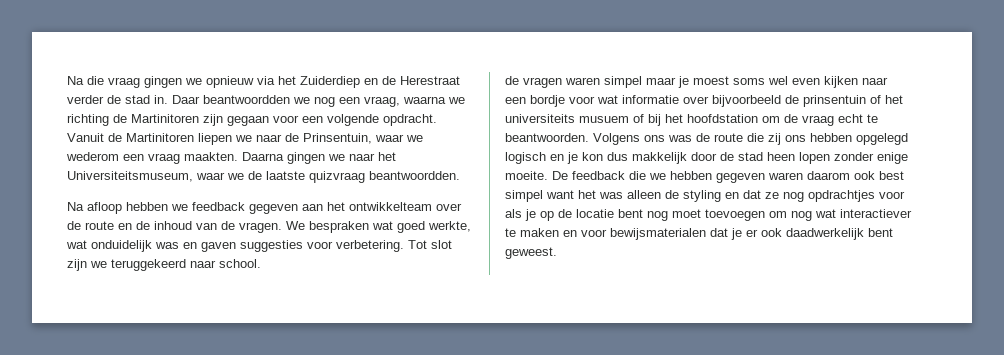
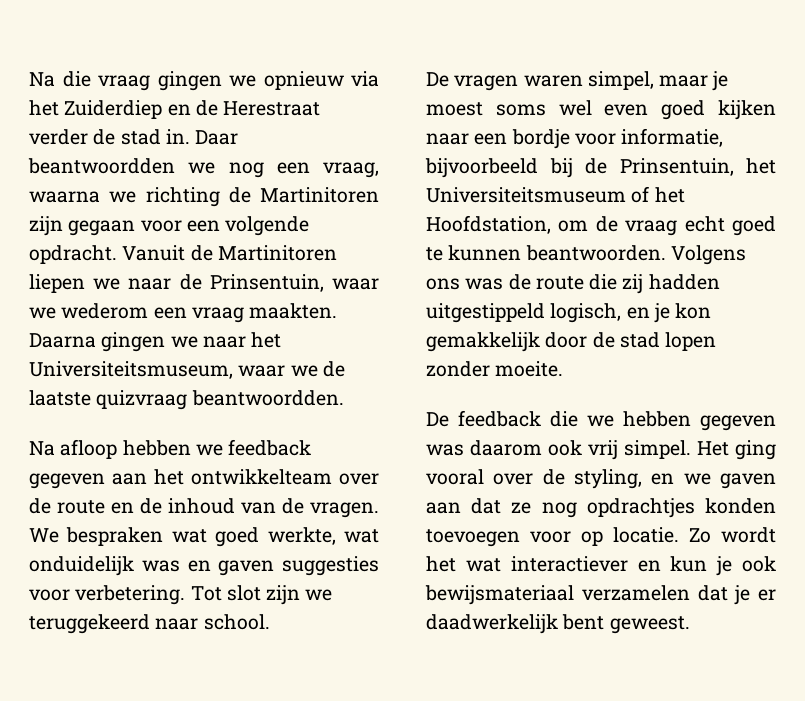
- de vragen waren simpel maar je moest soms wel even kijken naar een bordje voor wat informatie over bijvoorbeeld de prinsentuin of het universiteits musuem of bij het hoofdstation om de vraag echt te beantwoorden.
+ De vragen waren simpel, maar je moest soms wel even goed kijken naar een bordje voor informatie, bijvoorbeeld bij de Prinsentuin, het Universiteitsmuseum of het Hoofdstation, om de vraag echt goed te kunnen beantwoorden.
- Volgens ons was de route die zij ons hebben opgelegd logisch en je kon dus makkelijk door de stad heen lopen zonder enige moeite. De feedback die we hebben gegeven waren daarom ook best simpel want het was alleen de styling en dat ze nog opdrachtjes voor als je op de locatie bent nog moet toevoegen om nog wat interactiever te maken en voor bewijsmaterialen dat je er ook daadwerkelijk bent geweest.
+ Volgens ons was de route die zij hadden uitgestippeld logisch, en je kon gemakkelijk door de stad lopen zonder moeite.
+ De feedback die we hebben gegeven was daarom ook vrij simpel. Het ging vooral over de styling, en we gaven aan dat ze nog opdrachtjes konden toevoegen voor op locatie. Zo wordt het wat interactiever en kun je ook bewijsmateriaal verzamelen dat je er daadwerkelijk bent geweest.

